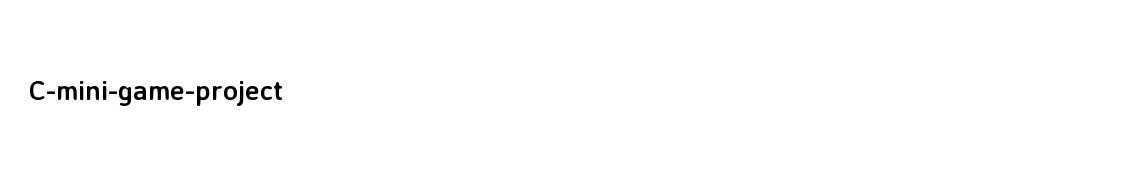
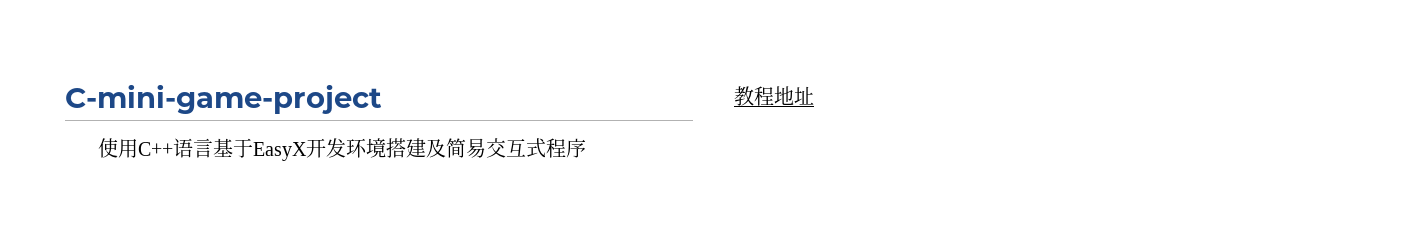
+ 使用C++语言基于EasyX开发环境搭建及简易交互式程序
+ 教程地址

